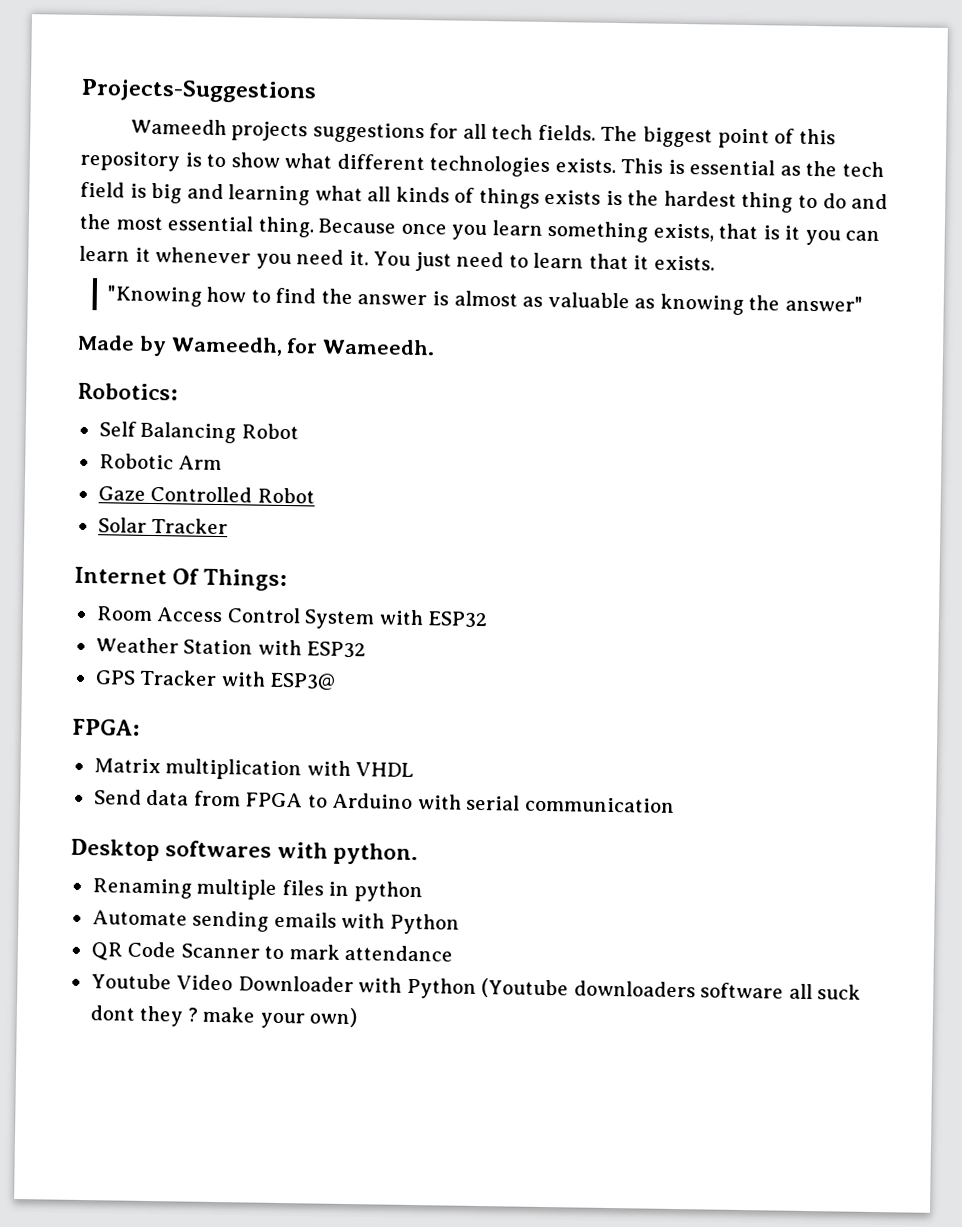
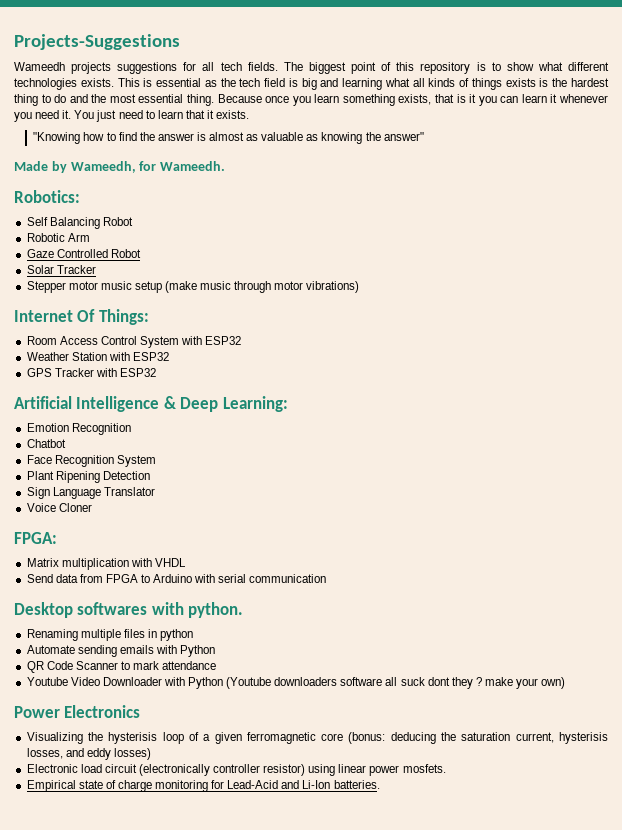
+ Stepper motor music setup (make music through motor vibrations)
- GPS Tracker with ESP3@
+ GPS Tracker with ESP32
+ Artificial Intelligence & Deep Learning:
+ Emotion Recognition
+ Chatbot
+ Face Recognition System
+ Plant Ripening Detection
+ Sign Language Translator
+ Voice Cloner
+ Power Electronics
+ Visualizing the hysterisis loop of a given ferromagnetic core (bonus: deducing the saturation current, hysterisis losses, and eddy losses)
+ Electronic load circuit (electronically controller resistor) using linear power mosfets.
+ Empirical state of charge monitoring for Lead-Acid and Li-Ion batteries.

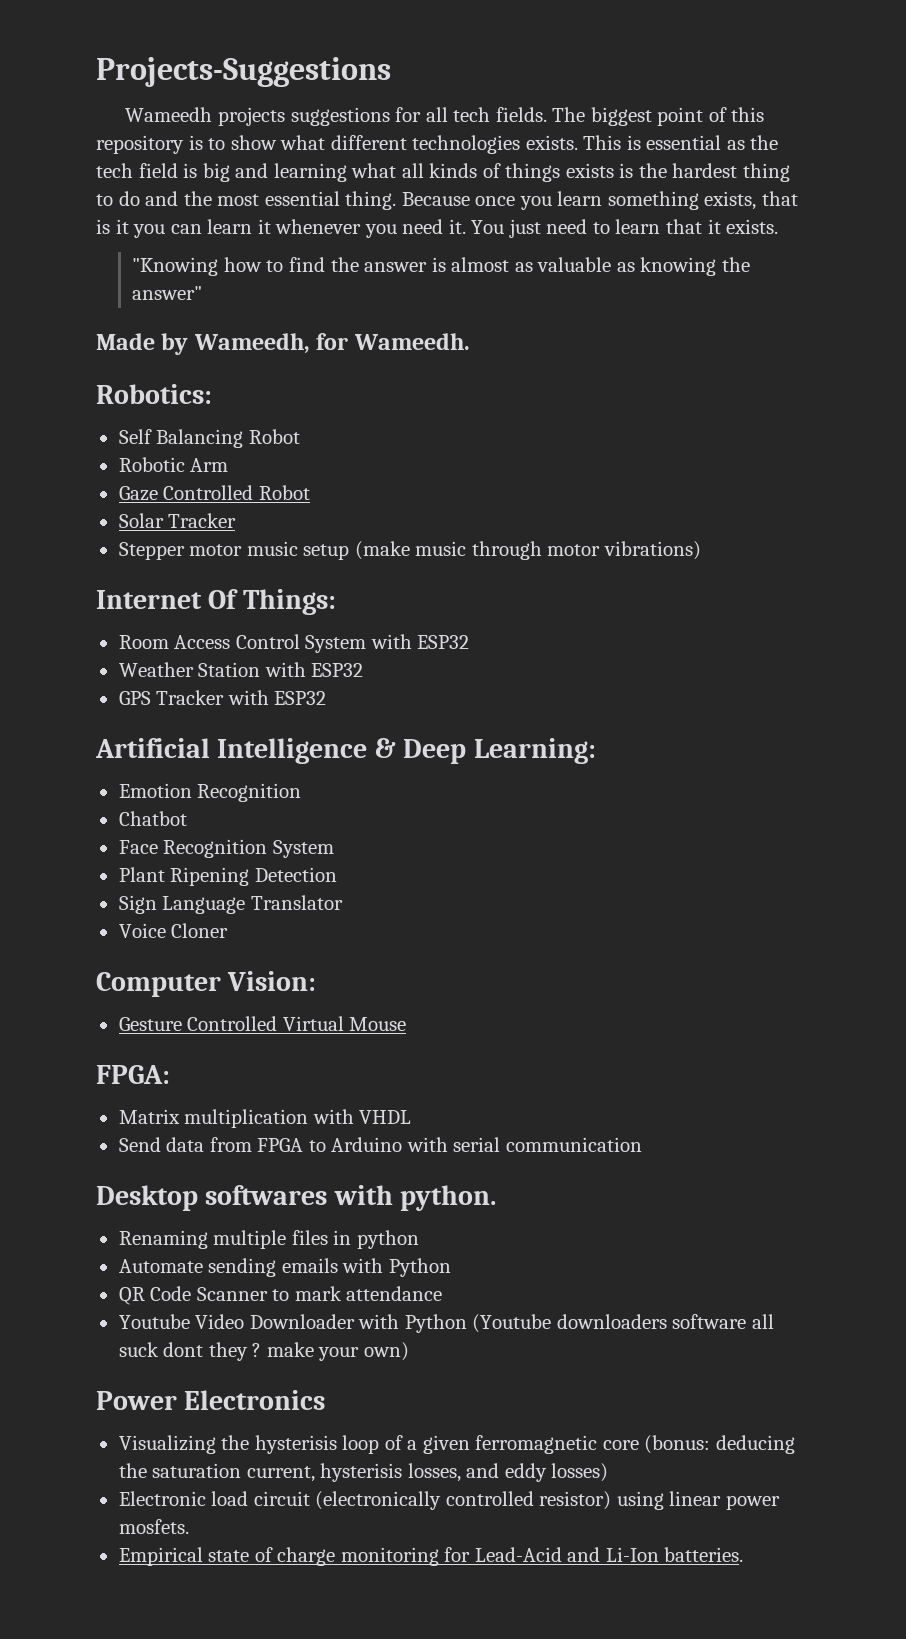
+ Computer Vision:
+ Gesture Controlled Virtual Mouse
- Electronic load circuit (electronically controller resistor) using linear power mosfets.
+ Electronic load circuit (electronically controlled resistor) using linear power mosfets.

